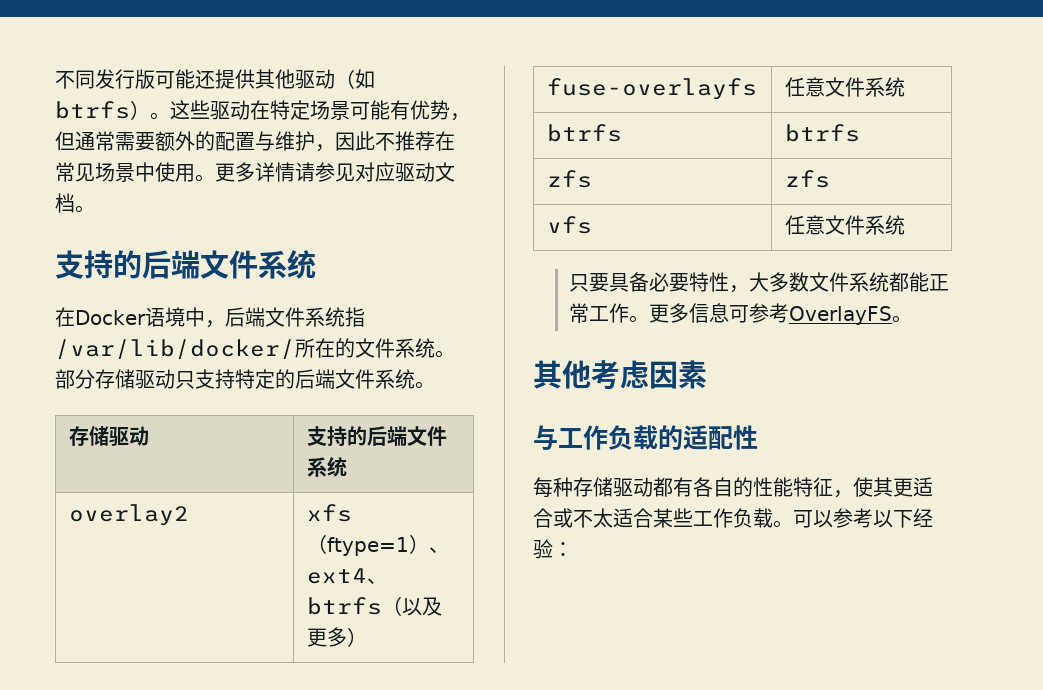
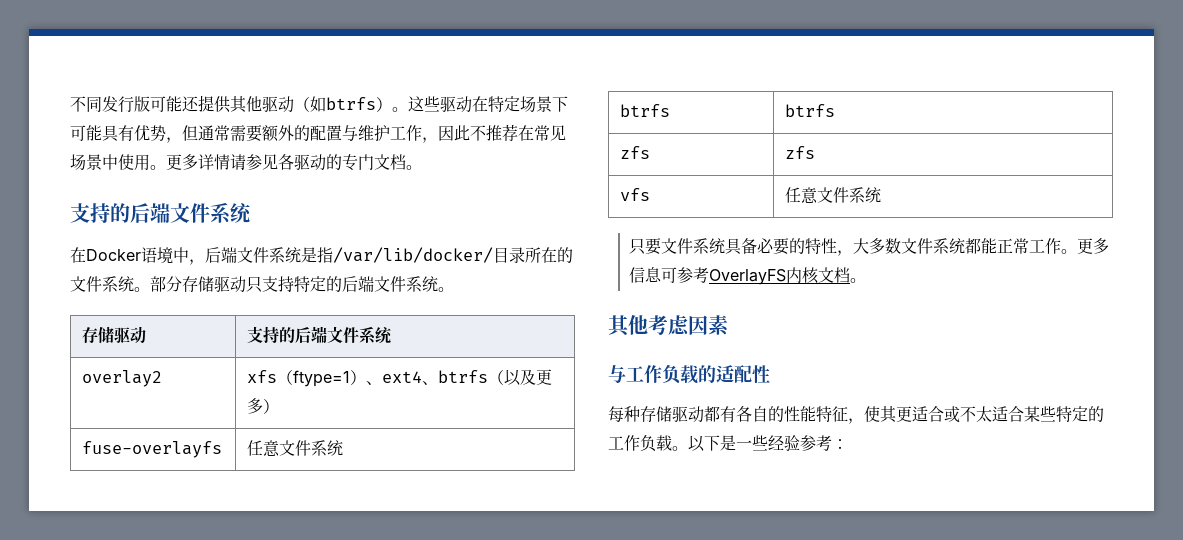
- 这些驱动在特定场景可能有优势，但通常需要额外的配置与维护，因此不推荐在常见场景中使用。
+ 这些驱动在特定场景下可能具有优势，但通常需要额外的配置与维护工作，因此不推荐在常见场景中使用。
- 更多详情请参见对应驱动文档。
+ 更多详情请参见各驱动的专门文档。
- 在Docker语境中，后端文件系统指/var/lib/docker/所在的文件系统。
+ 在Docker语境中，后端文件系统是指/var/lib/docker/目录所在的文件系统。
- 只要具备必要特性，大多数文件系统都能正常工作。
+ 只要文件系统具备必要的特性，大多数文件系统都能正常工作。
- 更多信息可参考OverlayFS。
+ 更多信息可参考OverlayFS内核文档。
- 每种存储驱动都有各自的性能特征，使其更适合或不太适合某些工作负载。
+ 每种存储驱动都有各自的性能特征，使其更适合或不太适合某些特定的工作负载。
- 可以参考以下经验：
+ 以下是一些经验参考：

